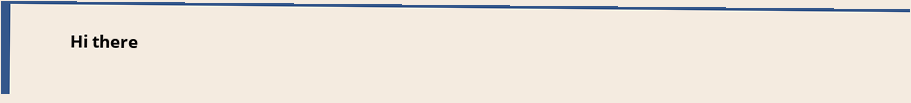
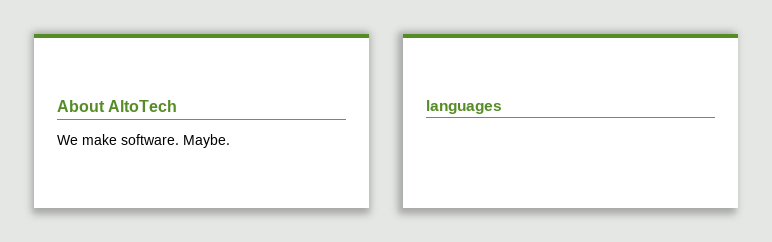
- Hi there
+ About AltoTech
+ We make software. Maybe.
+ languages

